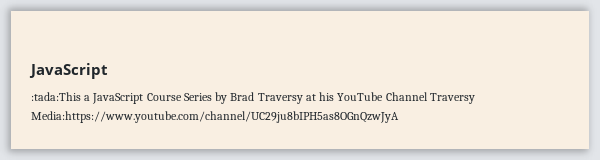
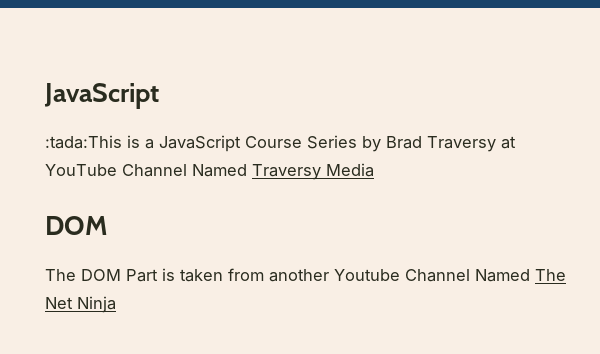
- :tada:This a JavaScript Course Series by Brad Traversy at his YouTube Channel Traversy Media:https://www.youtube.com/channel/UC29ju8bIPH5as8OGnQzwJyA
+ :tada:This is a JavaScript Course Series by Brad Traversy at YouTube Channel Named Traversy Media
+ DOM
+ The DOM Part is taken from another Youtube Channel Named The Net Ninja

